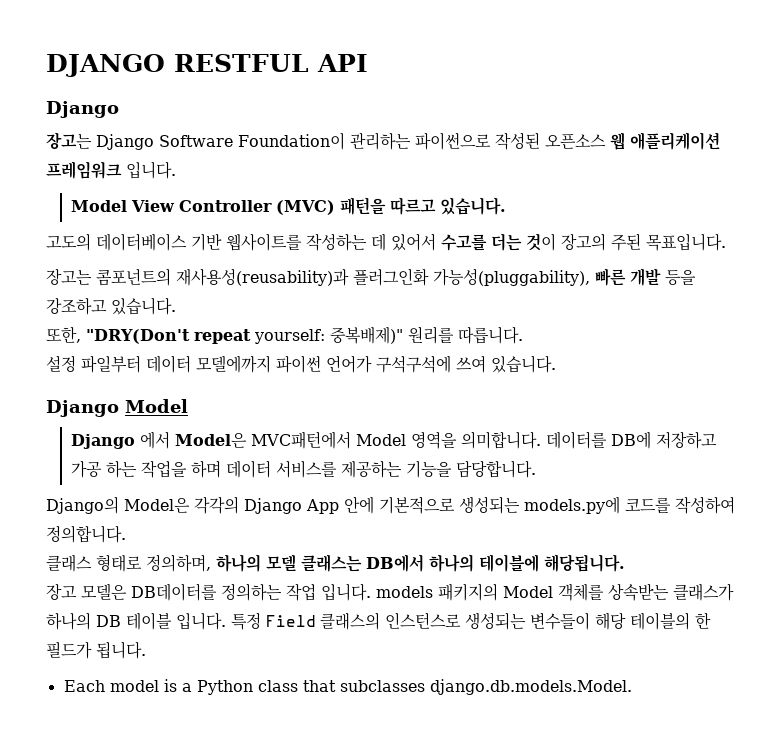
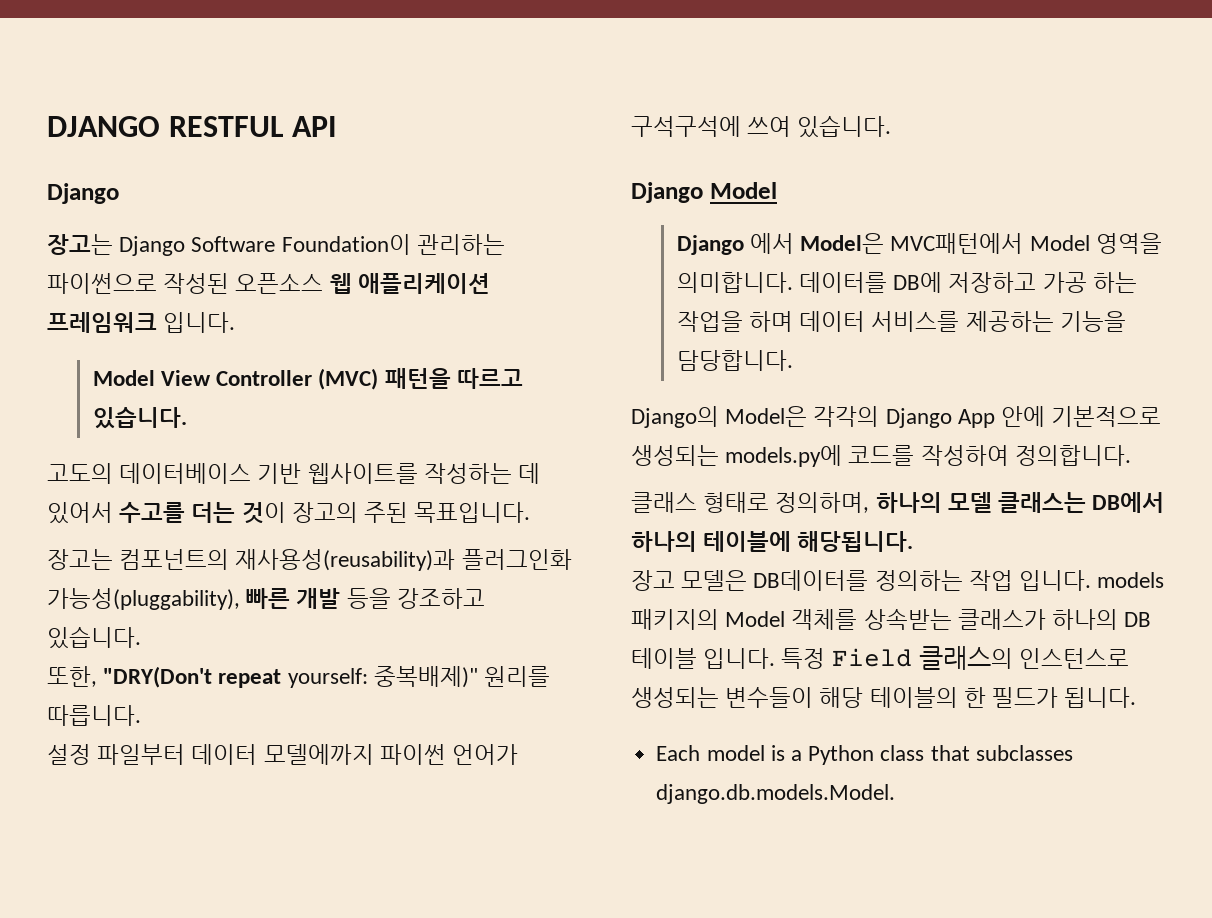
- 장고는 콤포넌트의 재사용성(reusability)과 플러그인화 가능성(pluggability), 빠른 개발 등을 강조하고 있습니다.
+ 장고는 컴포넌트의 재사용성(reusability)과 플러그인화 가능성(pluggability), 빠른 개발 등을 강조하고 있습니다.

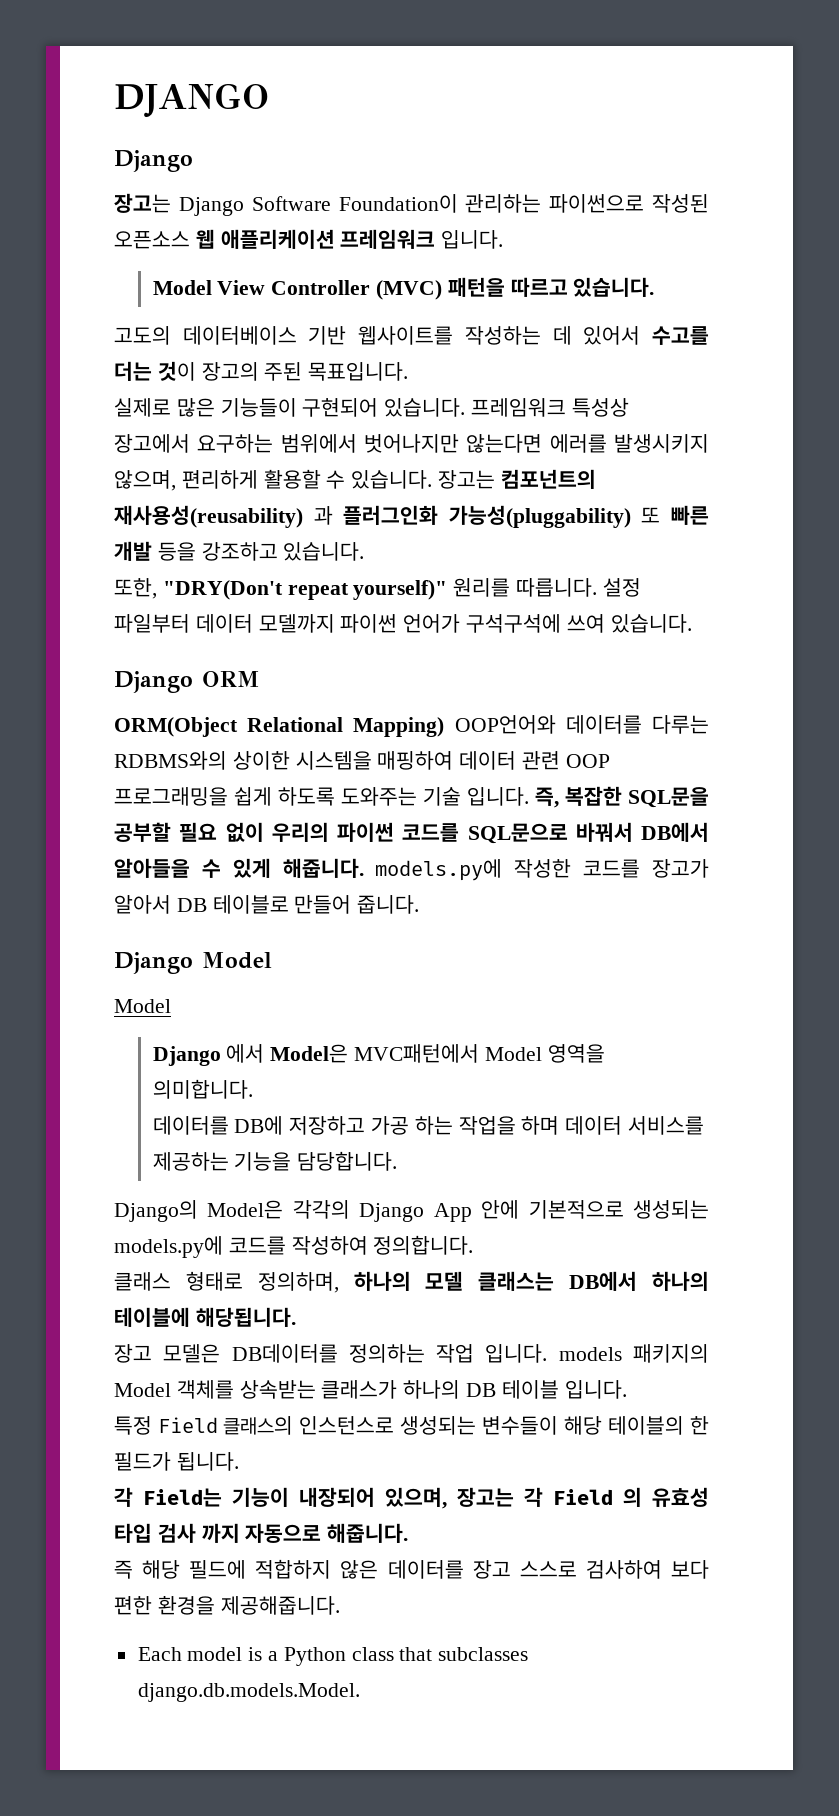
- DJANGO RESTFUL API
+ DJANGO
- 장고는 컴포넌트의 재사용성(reusability)과 플러그인화 가능성(pluggability), 빠른 개발 등을 강조하고 있습니다.
+ 실제로 많은 기능들이 구현되어 있습니다. 프레임워크 특성상 장고에서 요구하는 범위에서 벗어나지만 않는다면 에러를 발생시키지 않으며, 편리하게 활용할 수 있습니다. 장고는 컴포넌트의 재사용성(reusability) 과 플러그인화 가능성(pluggability) 또 빠른 개발 등을 강조하고 있습니다.
- 또한, "DRY(Don't repeat yourself: 중복배제)" 원리를 따릅니다.
- 설정 파일부터 데이터 모델에까지 파이썬 언어가 구석구석에 쓰여 있습니다.
+ 또한, "DRY(Don't repeat yourself)" 원리를 따릅니다. 설정 파일부터 데이터 모델까지 파이썬 언어가 구석구석에 쓰여 있습니다.
+ Django ORM
+ ORM(Object Relational Mapping) OOP언어와 데이터를 다루는 RDBMS와의 상이한 시스템을 매핑하여 데이터 관련 OOP 프로그래밍을 쉽게 하도록 도와주는 기술 입니다. 즉, 복잡한 SQL문을 공부할 필요 없이 우리의 파이썬 코드를 SQL문으로 바꿔서 DB에서 알아들을 수 있게 해줍니다. models.py에 작성한 코드를 장고가 알아서 DB 테이블로 만들어 줍니다.
  Django Model
+ Model
- Django 에서 Model은 MVC패턴에서 Model 영역을 의미합니다. 데이터를 DB에 저장하고 가공 하는 작업을 하며 데이터 서비스를 제공하는 기능을 담당합니다.
+ Django 에서 Model은 MVC패턴에서 Model 영역을 의미합니다.
+ 데이터를 DB에 저장하고 가공 하는 작업을 하며 데이터 서비스를 제공하는 기능을 담당합니다.
- 장고 모델은 DB데이터를 정의하는 작업 입니다. models 패키지의 Model 객체를 상속받는 클래스가 하나의 DB 테이블 입니다. 특정 Field 클래스의 인스턴스로 생성되는 변수들이 해당 테이블의 한 필드가 됩니다.
+ 장고 모델은 DB데이터를 정의하는 작업 입니다. models 패키지의 Model 객체를 상속받는 클래스가 하나의 DB 테이블 입니다.
+ 특정 Field 클래스의 인스턴스로 생성되는 변수들이 해당 테이블의 한 필드가 됩니다.
+ 각 Field는 기능이 내장되어 있으며, 장고는 각 Field 의 유효성 타입 검사 까지 자동으로 해줍니다.
+ 즉 해당 필드에 적합하지 않은 데이터를 장고 스스로 검사하여 보다 편한 환경을 제공해줍니다.

